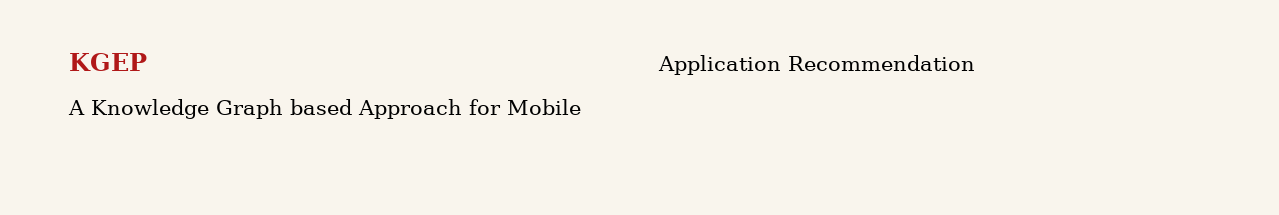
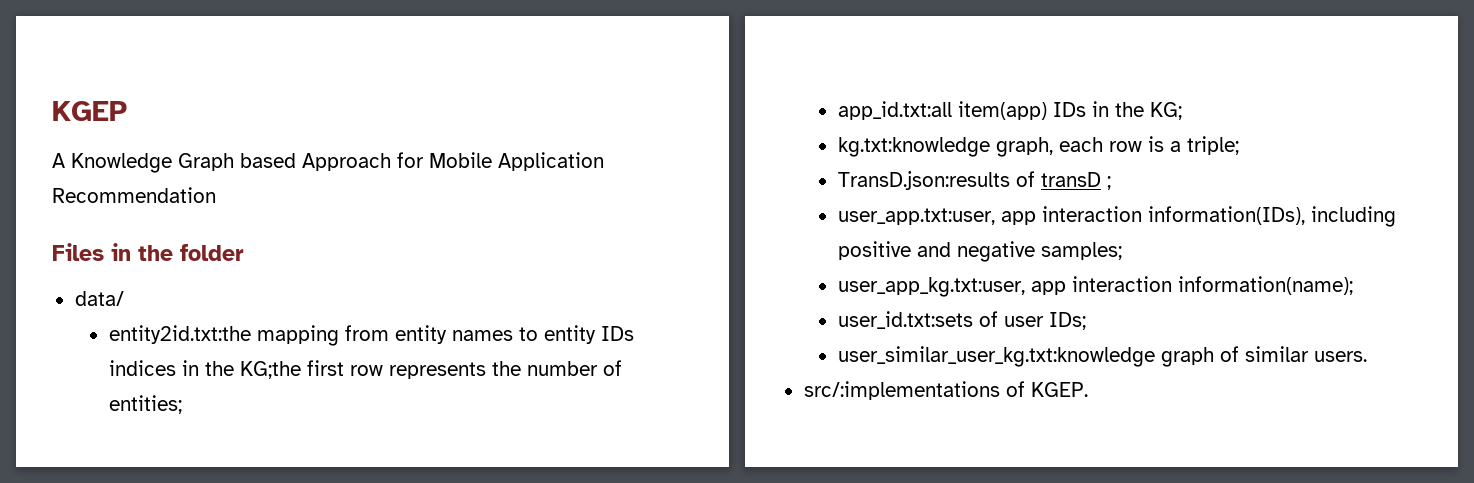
+ Files in the folder
+ data/
+ entity2id.txt:the mapping from entity names to entity IDs indices in the KG;the first row represents the number of entities;
+ app_id.txt:all item(app) IDs in the KG;
+ kg.txt:knowledge graph, each row is a triple;
+ TransD.json:results of transD ;
+ user_app.txt:user, app interaction information(IDs), including positive and negative samples;
+ user_app_kg.txt:user, app interaction information(name);
+ user_id.txt:sets of user IDs;
+ user_similar_user_kg.txt:knowledge graph of similar users.
+ src/:implementations of KGEP.

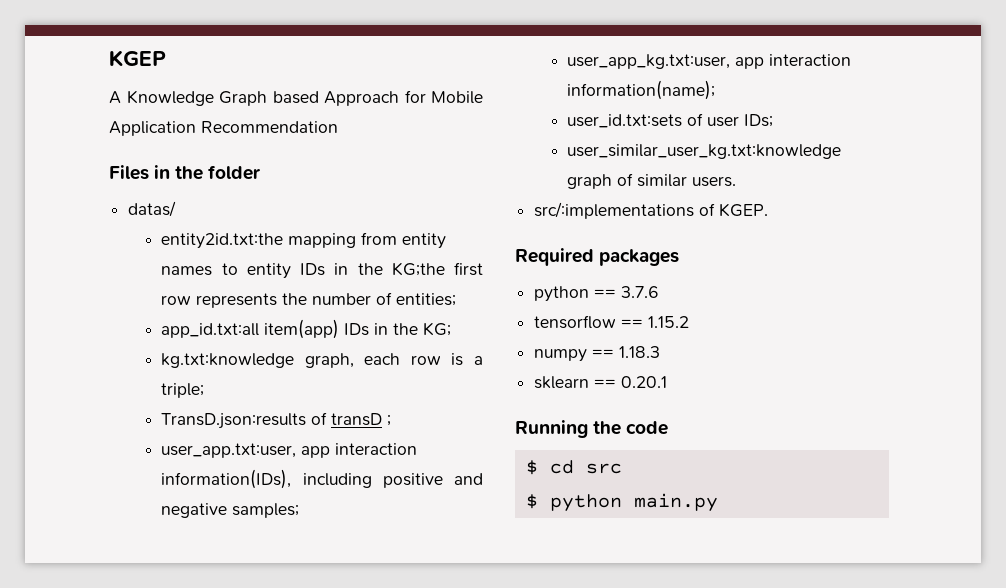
- data/
+ datas/
- entity2id.txt:the mapping from entity names to entity IDs indices in the KG;the first row represents the number of entities;
+ entity2id.txt:the mapping from entity names to entity IDs in the KG;the first row represents the number of entities;
+ Required packages
+ python == 3.7.6
+ tensorflow == 1.15.2
+ numpy == 1.18.3
+ sklearn == 0.20.1
+ Running the code
+ $ cd src
+ $ python main.py

